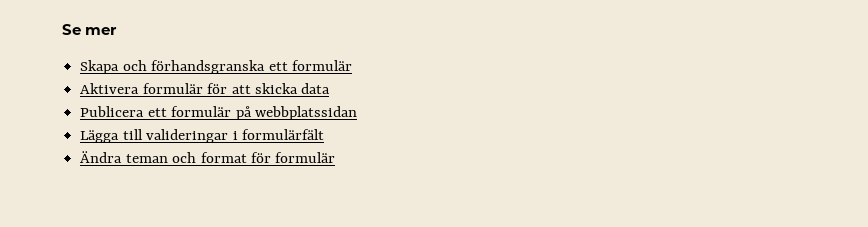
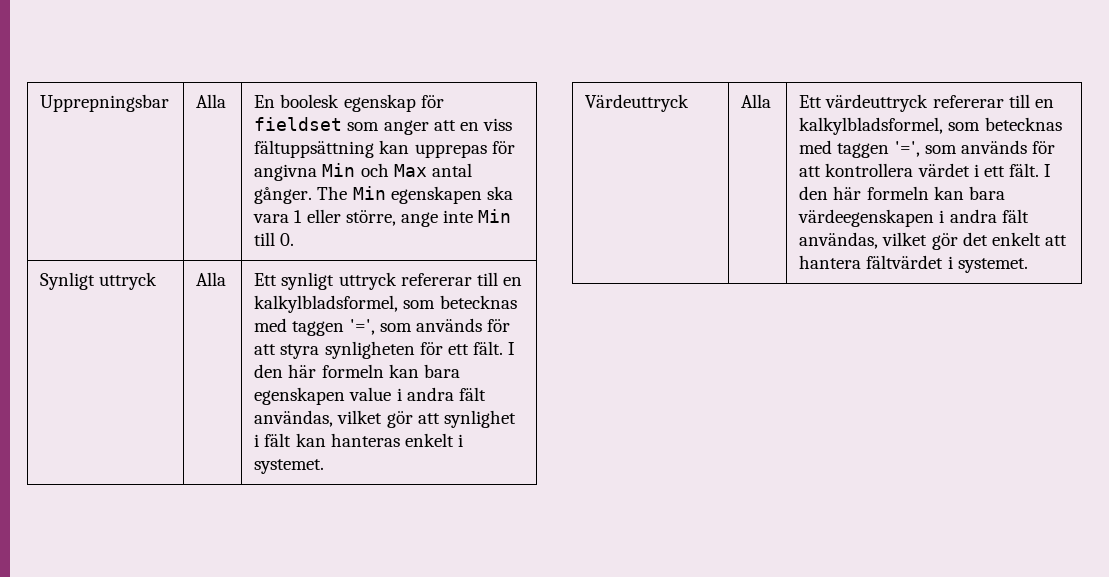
- Se mer
- Skapa och förhandsgranska ett formulär
- Aktivera formulär för att skicka data
- Publicera ett formulär på webbplatssidan
- Lägga till valideringar i formulärfält
- Ändra teman och format för formulär
+ Upprepningsbar | Alla | En boolesk egenskap för fieldset som anger att en viss fältuppsättning kan upprepas för angivna Min och Max antal gånger. The Min egenskapen ska vara 1 eller större, ange inte Min till 0.
+ Synligt uttryck | Alla | Ett synligt uttryck refererar till en kalkylbladsformel, som betecknas med taggen '=', som används för att styra synligheten för ett fält. I den här formeln kan bara egenskapen value i andra fält användas, vilket gör att synlighet i fält kan hanteras enkelt i systemet.
+ Värdeuttryck | Alla | Ett värdeuttryck refererar till en kalkylbladsformel, som betecknas med taggen '=', som används för att kontrollera värdet i ett fält. I den här formeln kan bara värdeegenskapen i andra fält användas, vilket gör det enkelt att hantera fältvärdet i systemet.

